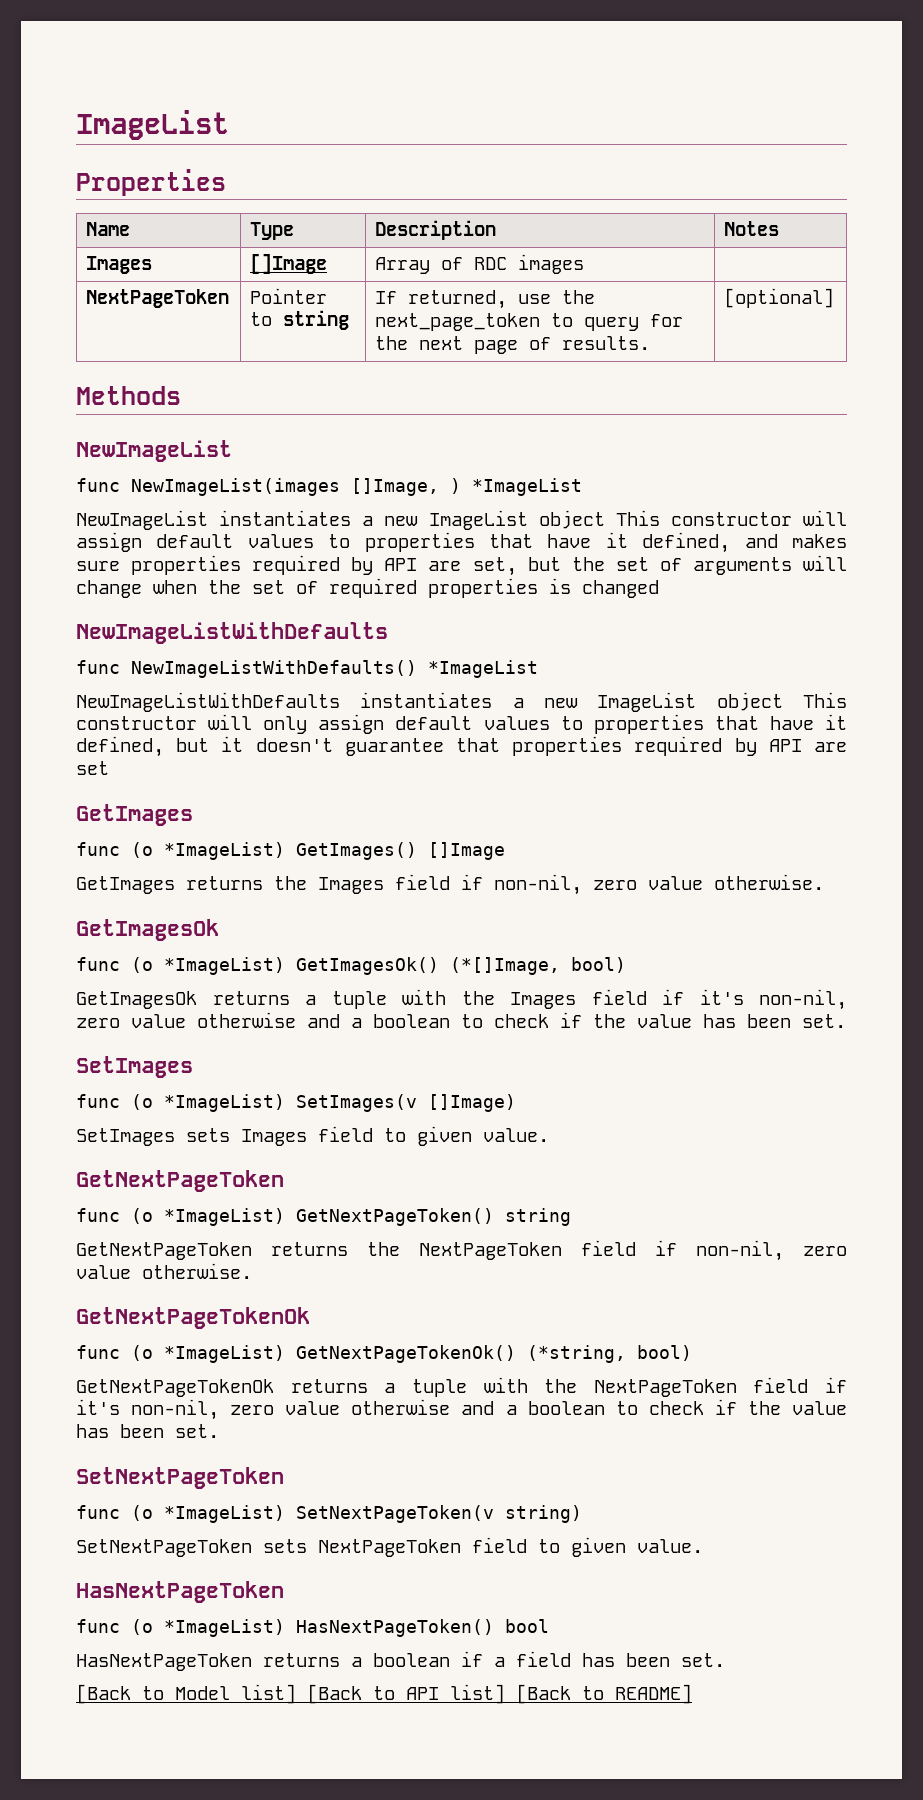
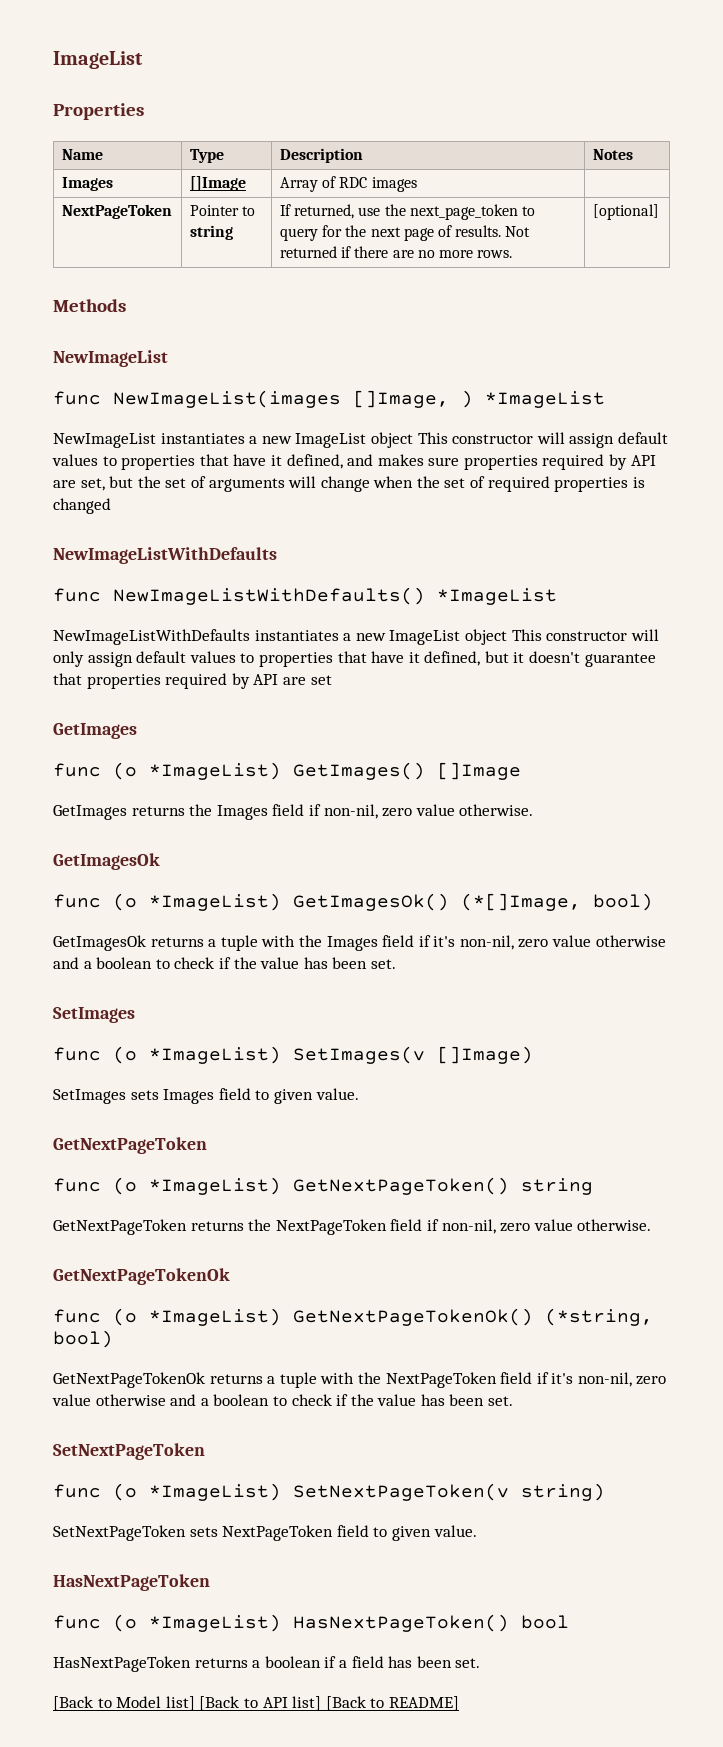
- NextPageToken | Pointer to string | If returned, use the next_page_token to query for the next page of results. | [optional]
+ NextPageToken | Pointer to string | If returned, use the next_page_token to query for the next page of results. Not returned if there are no more rows. | [optional]

